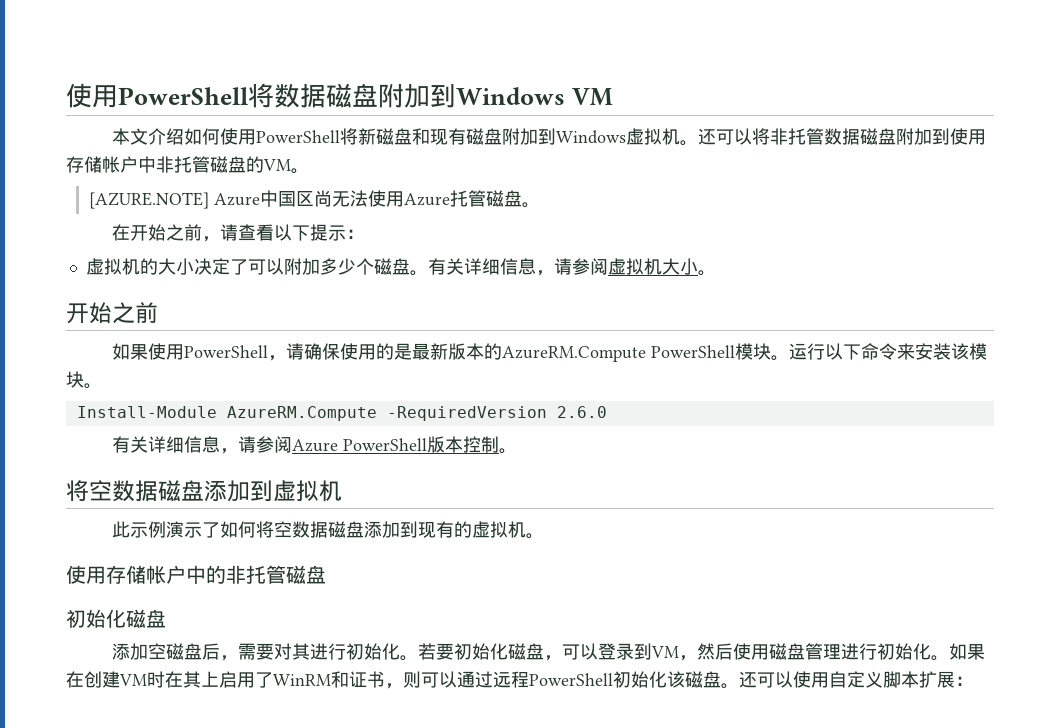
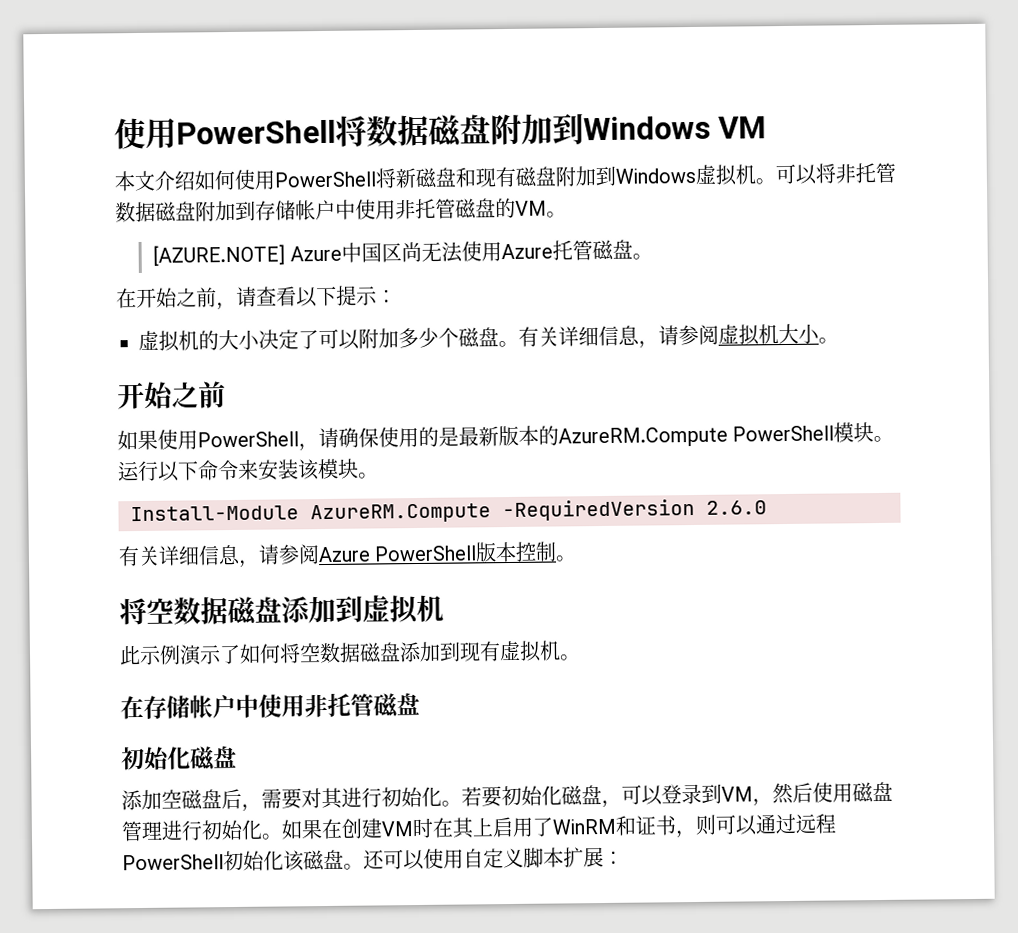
- 还可以将非托管数据磁盘附加到使用存储帐户中非托管磁盘的VM。
+ 可以将非托管数据磁盘附加到存储帐户中使用非托管磁盘的VM。
- 此示例演示了如何将空数据磁盘添加到现有的虚拟机。
+ 此示例演示了如何将空数据磁盘添加到现有虚拟机。
- 使用存储帐户中的非托管磁盘
+ 在存储帐户中使用非托管磁盘

